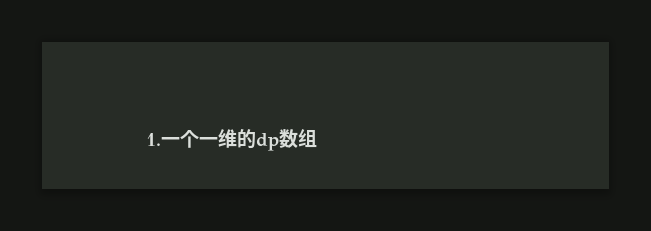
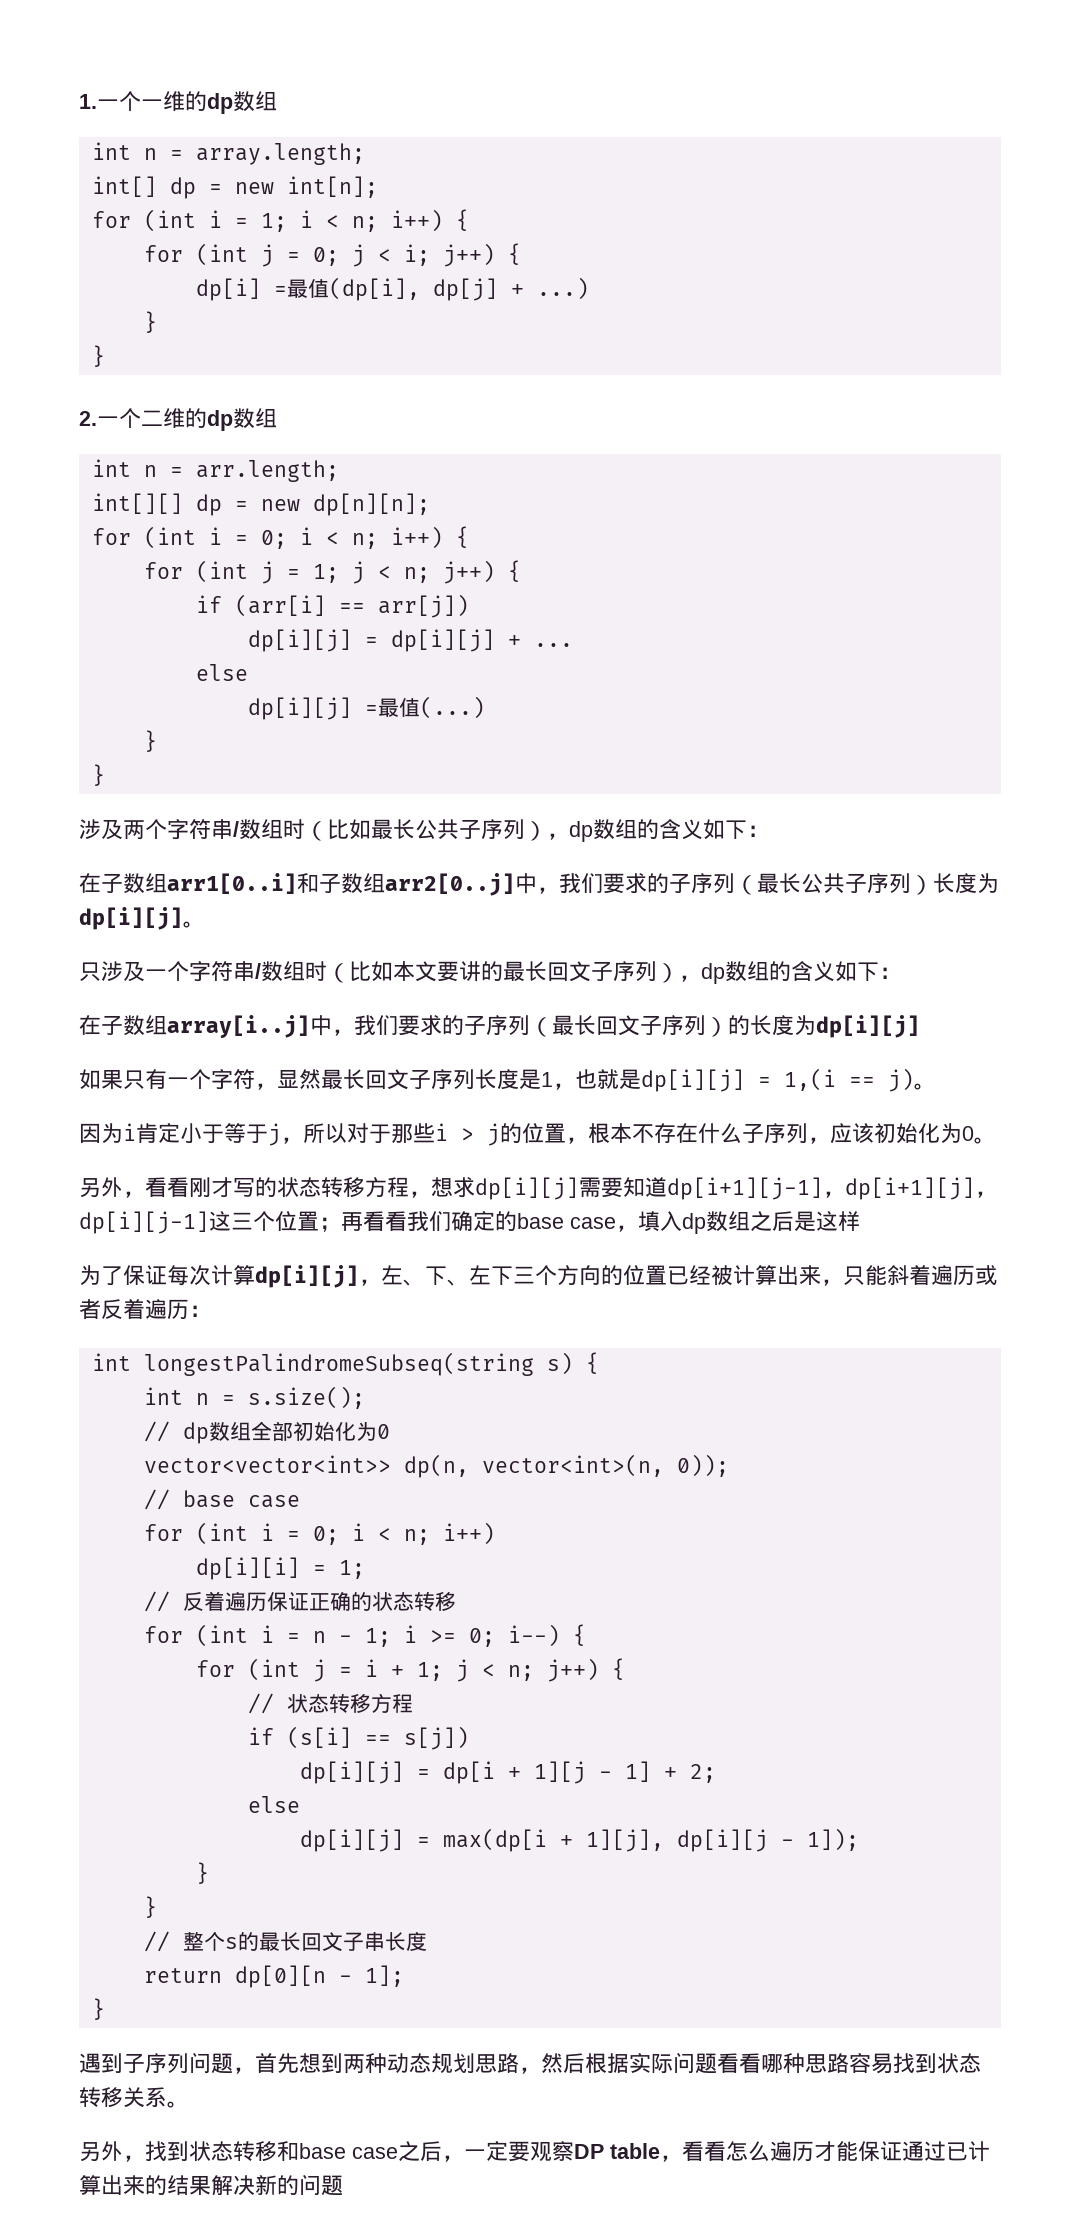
+ int n = array.length;
+ int[] dp = new int[n];
+ for (int i = 1; i < n; i++) {
+ for (int j = 0; j < i; j++) {
+ dp[i] =最值(dp[i], dp[j] + ...)
+ }
+ }
+ 2.一个二维的dp数组
+ int n = arr.length;
+ int[][] dp = new dp[n][n];
+ for (int i = 0; i < n; i++) {
+ for (int j = 1; j < n; j++) {
+ if (arr[i] == arr[j])
+ dp[i][j] = dp[i][j] + ...
+ else
+ dp[i][j] =最值(...)
+ }
+ }
+ 涉及两个字符串/数组时（比如最长公共子序列），dp数组的含义如下：
+ 在子数组arr1[0..i]和子数组arr2[0..j]中，我们要求的子序列（最长公共子序列）长度为dp[i][j]。
+ 只涉及一个字符串/数组时（比如本文要讲的最长回文子序列），dp数组的含义如下：
+ 在子数组array[i..j]中，我们要求的子序列（最长回文子序列）的长度为dp[i][j]
+ 如果只有一个字符，显然最长回文子序列长度是1，也就是dp[i][j] = 1,(i == j)。
+ 因为i肯定小于等于j，所以对于那些i > j的位置，根本不存在什么子序列，应该初始化为0。
+ 另外，看看刚才写的状态转移方程，想求dp[i][j]需要知道dp[i+1][j-1]，dp[i+1][j]，dp[i][j-1]这三个位置；再看看我们确定的base case，填入dp数组之后是这样
+ 为了保证每次计算dp[i][j]，左、下、左下三个方向的位置已经被计算出来，只能斜着遍历或者反着遍历：
+ int longestPalindromeSubseq(string s) {
+ int n = s.size();
+ // dp数组全部初始化为0
+ vector<vector<int>> dp(n, vector<int>(n, 0));
+ // base case
+ for (int i = 0; i < n; i++)
+ dp[i][i] = 1;
+ // 反着遍历保证正确的状态转移
+ for (int i = n - 1; i >= 0; i--) {
+ for (int j = i + 1; j < n; j++) {
+ // 状态转移方程
+ if (s[i] == s[j])
+ dp[i][j] = dp[i + 1][j - 1] + 2;
+ else
+ dp[i][j] = max(dp[i + 1][j], dp[i][j - 1]);
+ }
+ }
+ // 整个s的最长回文子串长度
+ return dp[0][n - 1];
+ }
+ 遇到子序列问题，首先想到两种动态规划思路，然后根据实际问题看看哪种思路容易找到状态转移关系。
+ 另外，找到状态转移和base case之后，一定要观察DP table，看看怎么遍历才能保证通过已计算出来的结果解决新的问题

